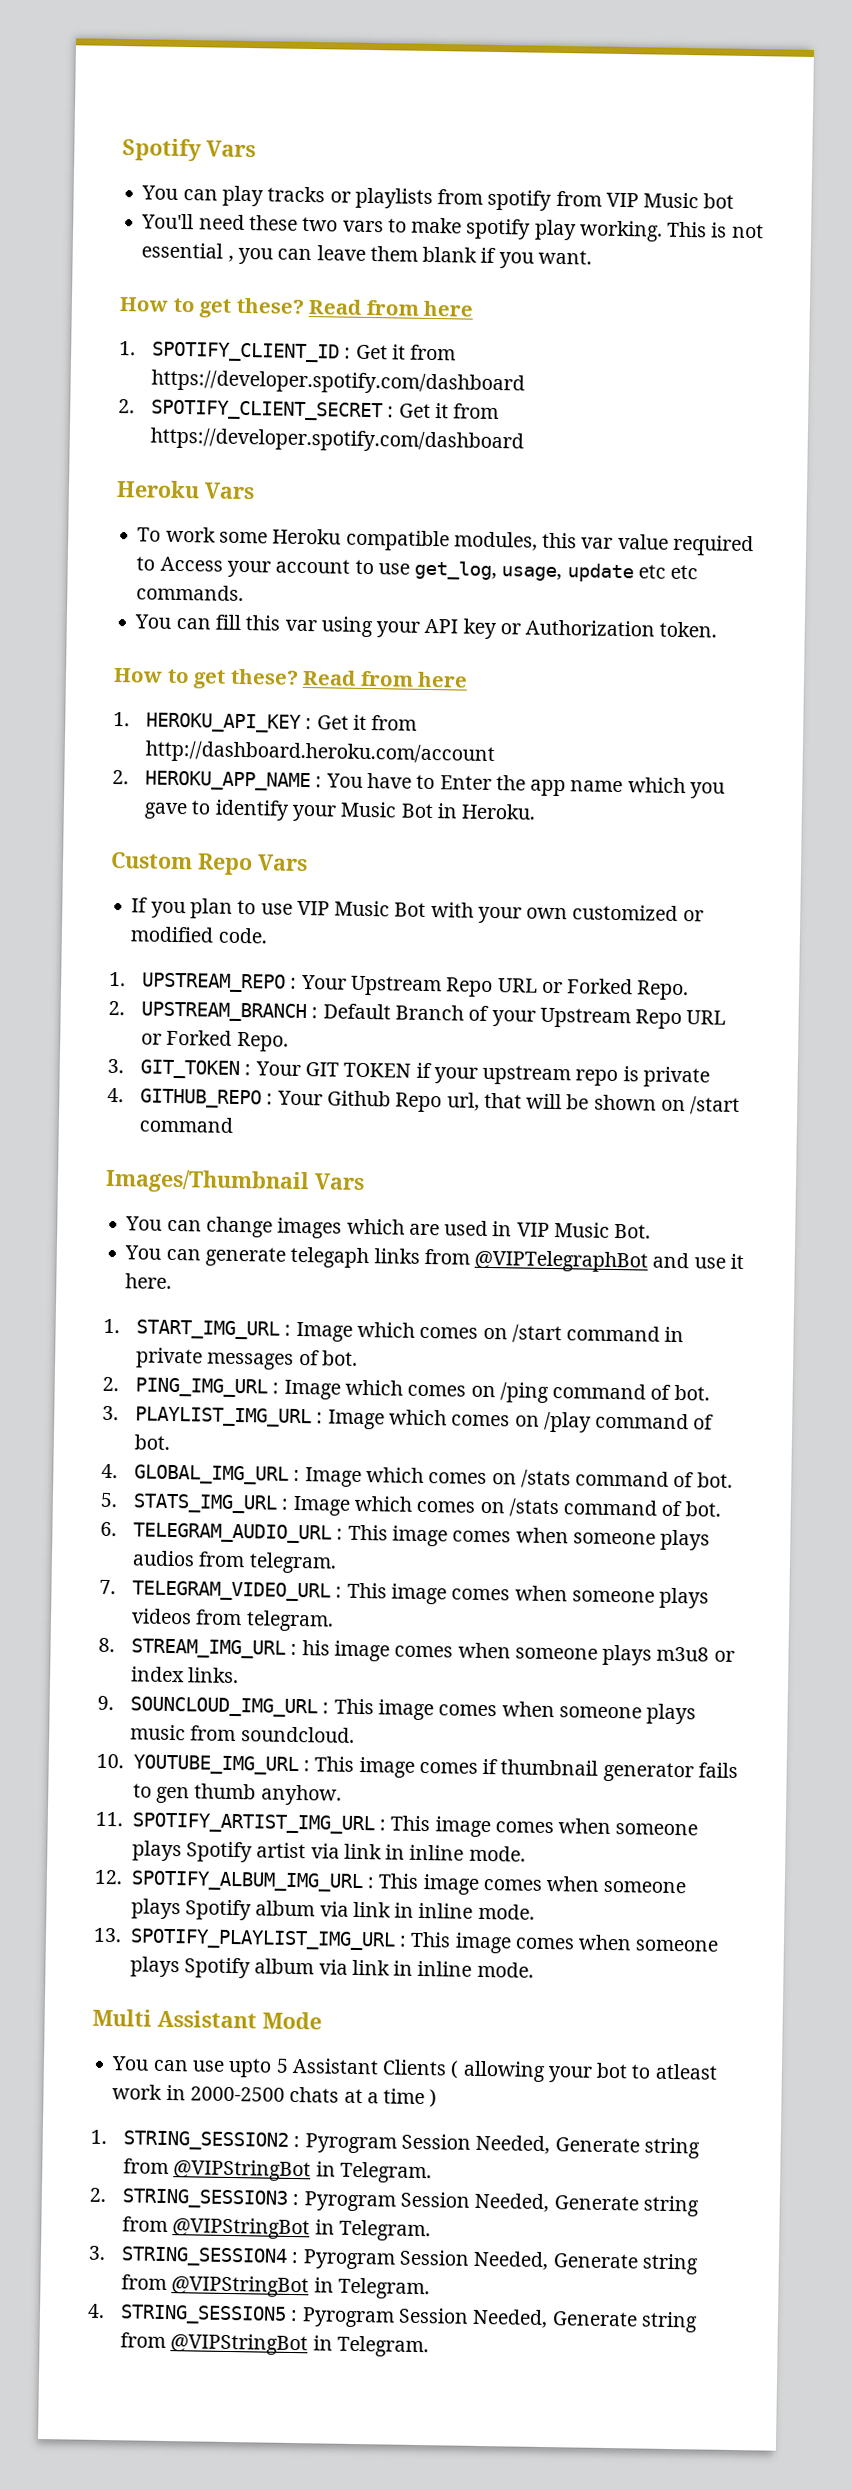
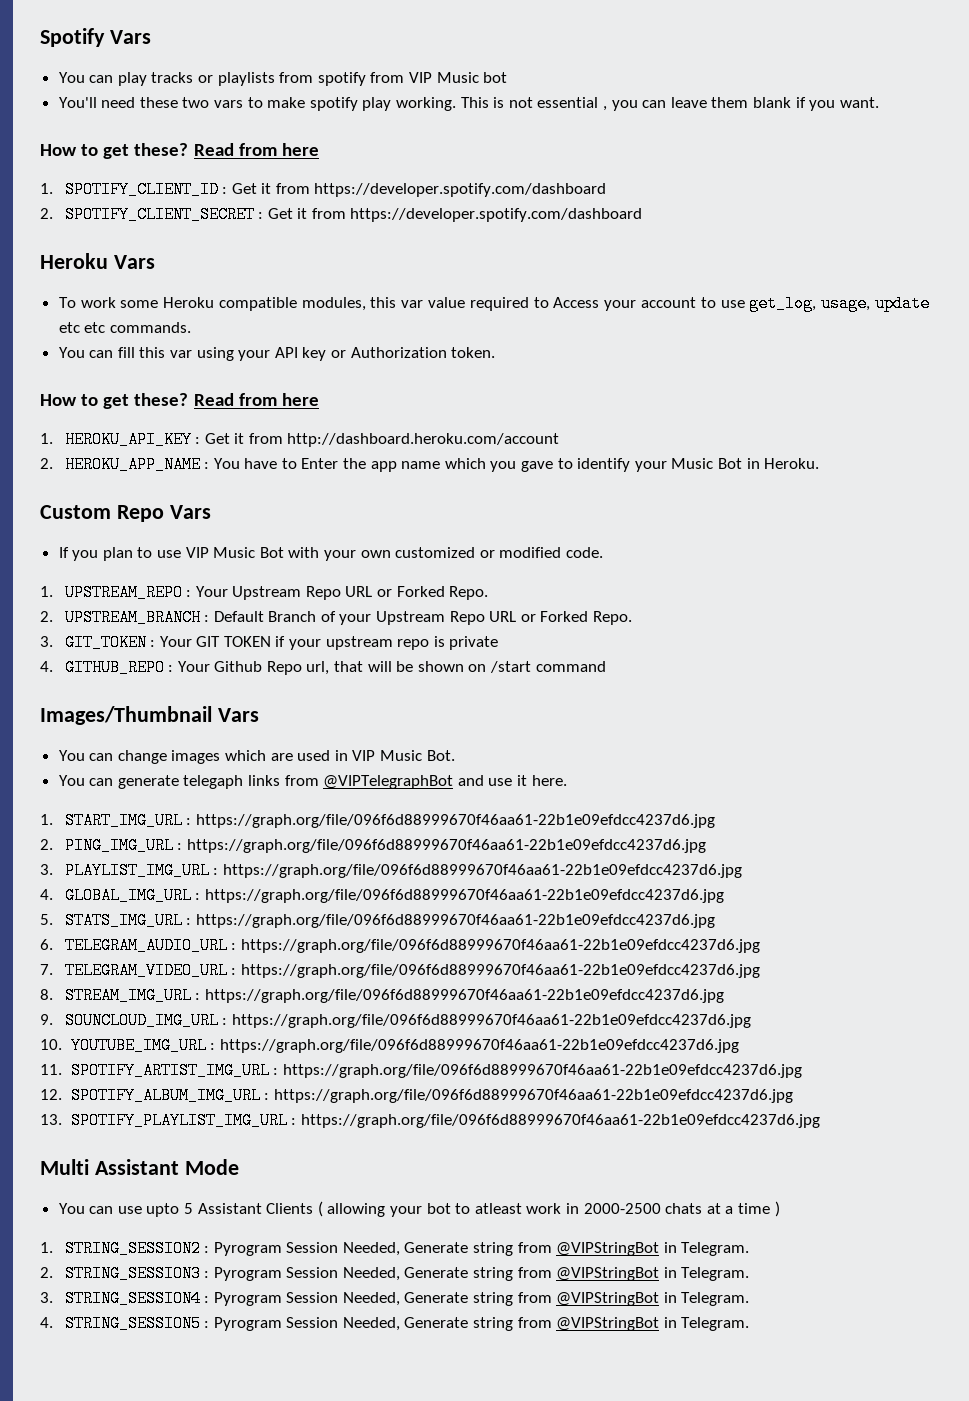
- 1. START_IMG_URL : Image which comes on /start command in private messages of bot.
- 2. PING_IMG_URL : Image which comes on /ping command of bot.
- 3. PLAYLIST_IMG_URL : Image which comes on /play command of bot.
- 4. GLOBAL_IMG_URL : Image which comes on /stats command of bot.
- 5. STATS_IMG_URL : Image which comes on /stats command of bot.
- 6. TELEGRAM_AUDIO_URL : This image comes when someone plays audios from telegram.
- 7. TELEGRAM_VIDEO_URL : This image comes when someone plays videos from telegram.
- 8. STREAM_IMG_URL : his image comes when someone plays m3u8 or index links.
- 9. SOUNCLOUD_IMG_URL : This image comes when someone plays music from soundcloud.
- 10. YOUTUBE_IMG_URL : This image comes if thumbnail generator fails to gen thumb anyhow.
- 11. SPOTIFY_ARTIST_IMG_URL : This image comes when someone plays Spotify artist via link in inline mode.
- 12. SPOTIFY_ALBUM_IMG_URL : This image comes when someone plays Spotify album via link in inline mode.
- 13. SPOTIFY_PLAYLIST_IMG_URL : This image comes when someone plays Spotify album via link in inline mode.
+ 1. START_IMG_URL : https://graph.org/file/096f6d88999670f46aa61-22b1e09efdcc4237d6.jpg
+ 2. PING_IMG_URL : https://graph.org/file/096f6d88999670f46aa61-22b1e09efdcc4237d6.jpg
+ 3. PLAYLIST_IMG_URL : https://graph.org/file/096f6d88999670f46aa61-22b1e09efdcc4237d6.jpg
+ 4. GLOBAL_IMG_URL : https://graph.org/file/096f6d88999670f46aa61-22b1e09efdcc4237d6.jpg
+ 5. STATS_IMG_URL : https://graph.org/file/096f6d88999670f46aa61-22b1e09efdcc4237d6.jpg
+ 6. TELEGRAM_AUDIO_URL : https://graph.org/file/096f6d88999670f46aa61-22b1e09efdcc4237d6.jpg
+ 7. TELEGRAM_VIDEO_URL : https://graph.org/file/096f6d88999670f46aa61-22b1e09efdcc4237d6.jpg
+ 8. STREAM_IMG_URL : https://graph.org/file/096f6d88999670f46aa61-22b1e09efdcc4237d6.jpg
+ 9. SOUNCLOUD_IMG_URL : https://graph.org/file/096f6d88999670f46aa61-22b1e09efdcc4237d6.jpg
+ 10. YOUTUBE_IMG_URL : https://graph.org/file/096f6d88999670f46aa61-22b1e09efdcc4237d6.jpg
+ 11. SPOTIFY_ARTIST_IMG_URL : https://graph.org/file/096f6d88999670f46aa61-22b1e09efdcc4237d6.jpg
+ 12. SPOTIFY_ALBUM_IMG_URL : https://graph.org/file/096f6d88999670f46aa61-22b1e09efdcc4237d6.jpg
+ 13. SPOTIFY_PLAYLIST_IMG_URL : https://graph.org/file/096f6d88999670f46aa61-22b1e09efdcc4237d6.jpg

